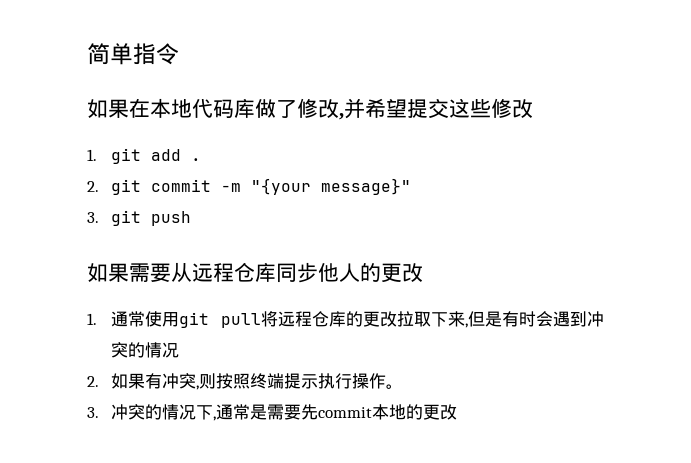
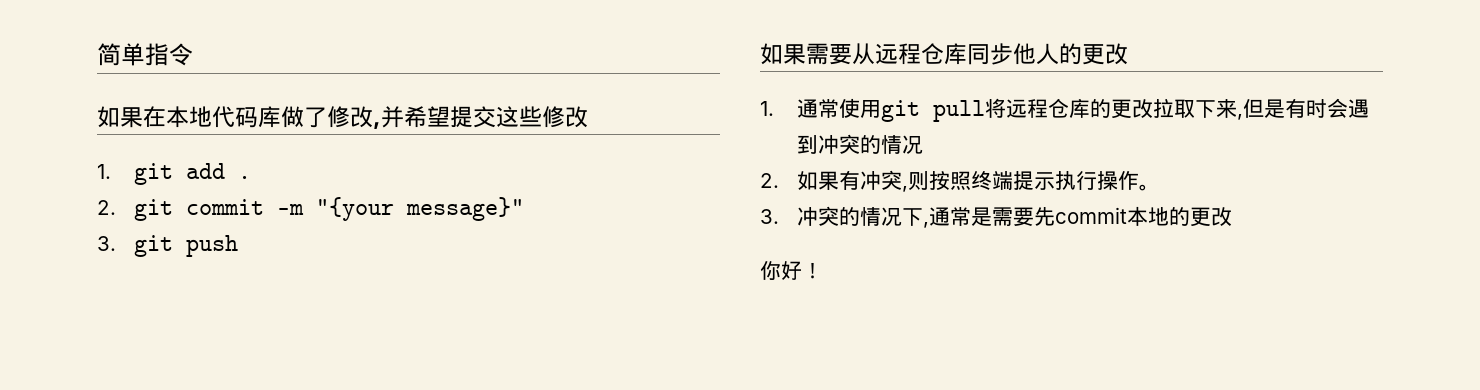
+ 你好！

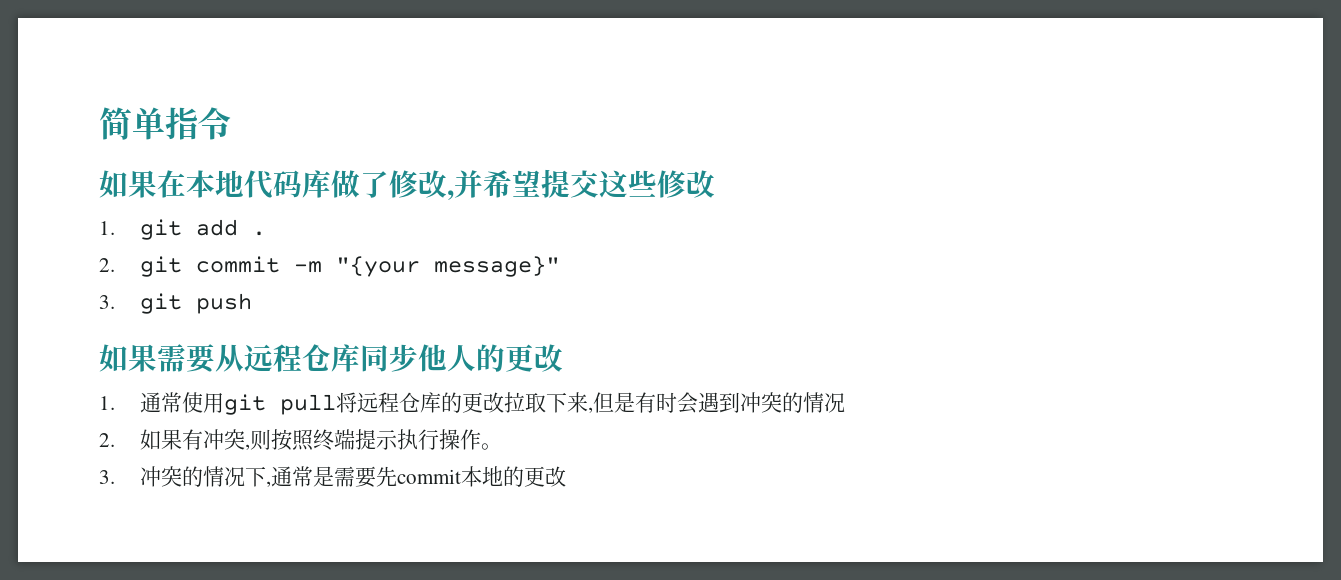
- 你好！

